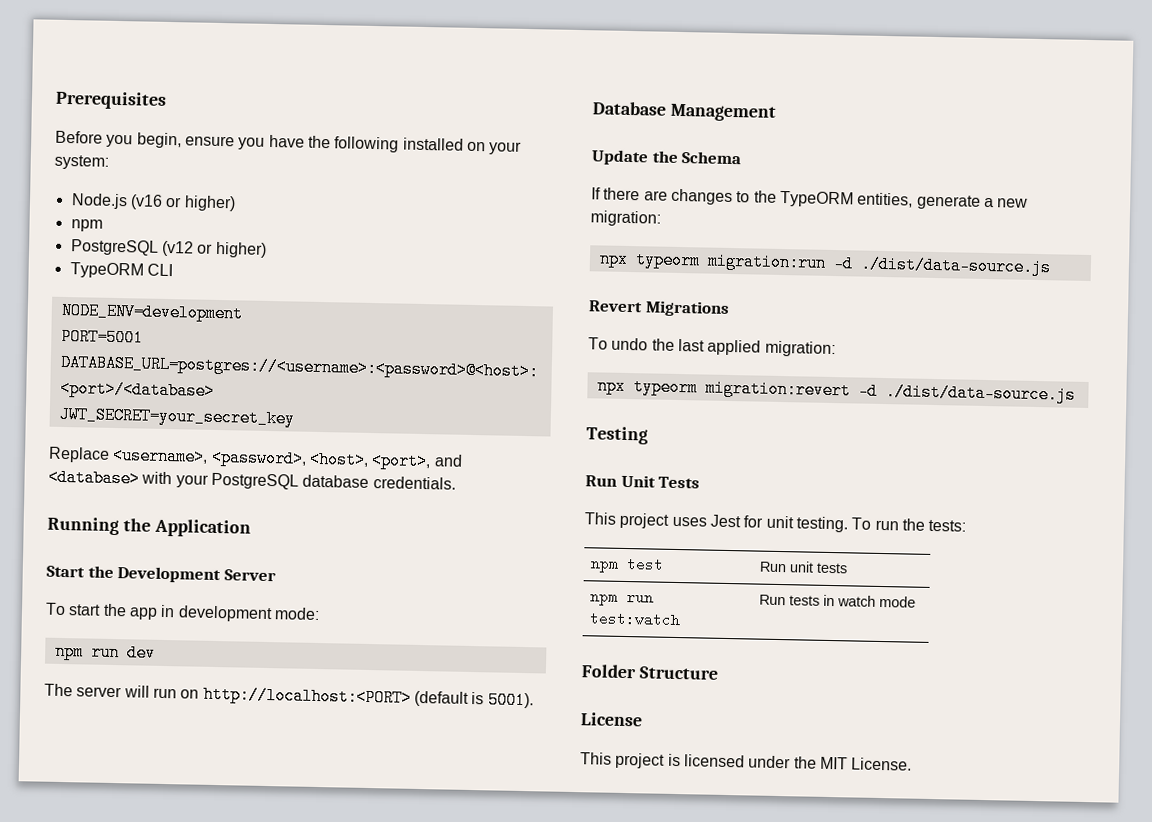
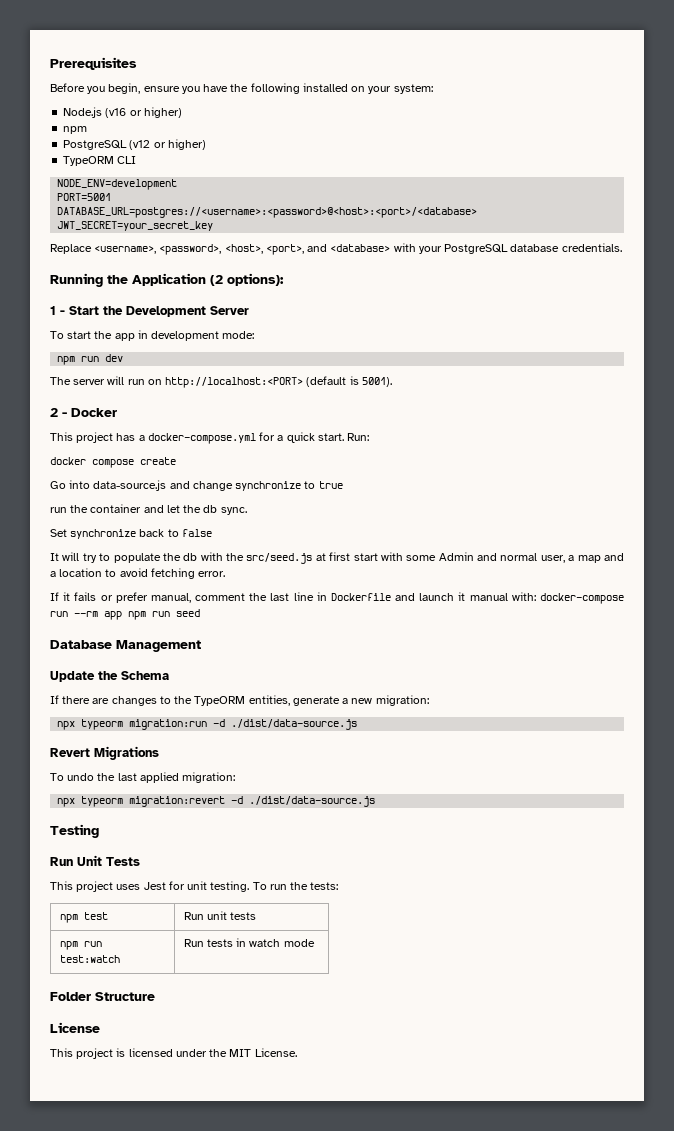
- Running the Application
- Start the Development Server
+ Running the Application (2 options):
+ 1 - Start the Development Server
+ 2 - Docker
+ This project has a docker-compose.yml for a quick start. Run:
+ docker compose create
+ Go into data-source.js and change synchronize to true
+ run the container and let the db sync.
+ Set synchronize back to false
+ It will try to populate the db with the src/seed.js at first start with some Admin and normal user, a map and a location to avoid fetching error.
+ If it fails or prefer manual, comment the last line in Dockerfile and launch it manual with: docker-compose run --rm app npm run seed

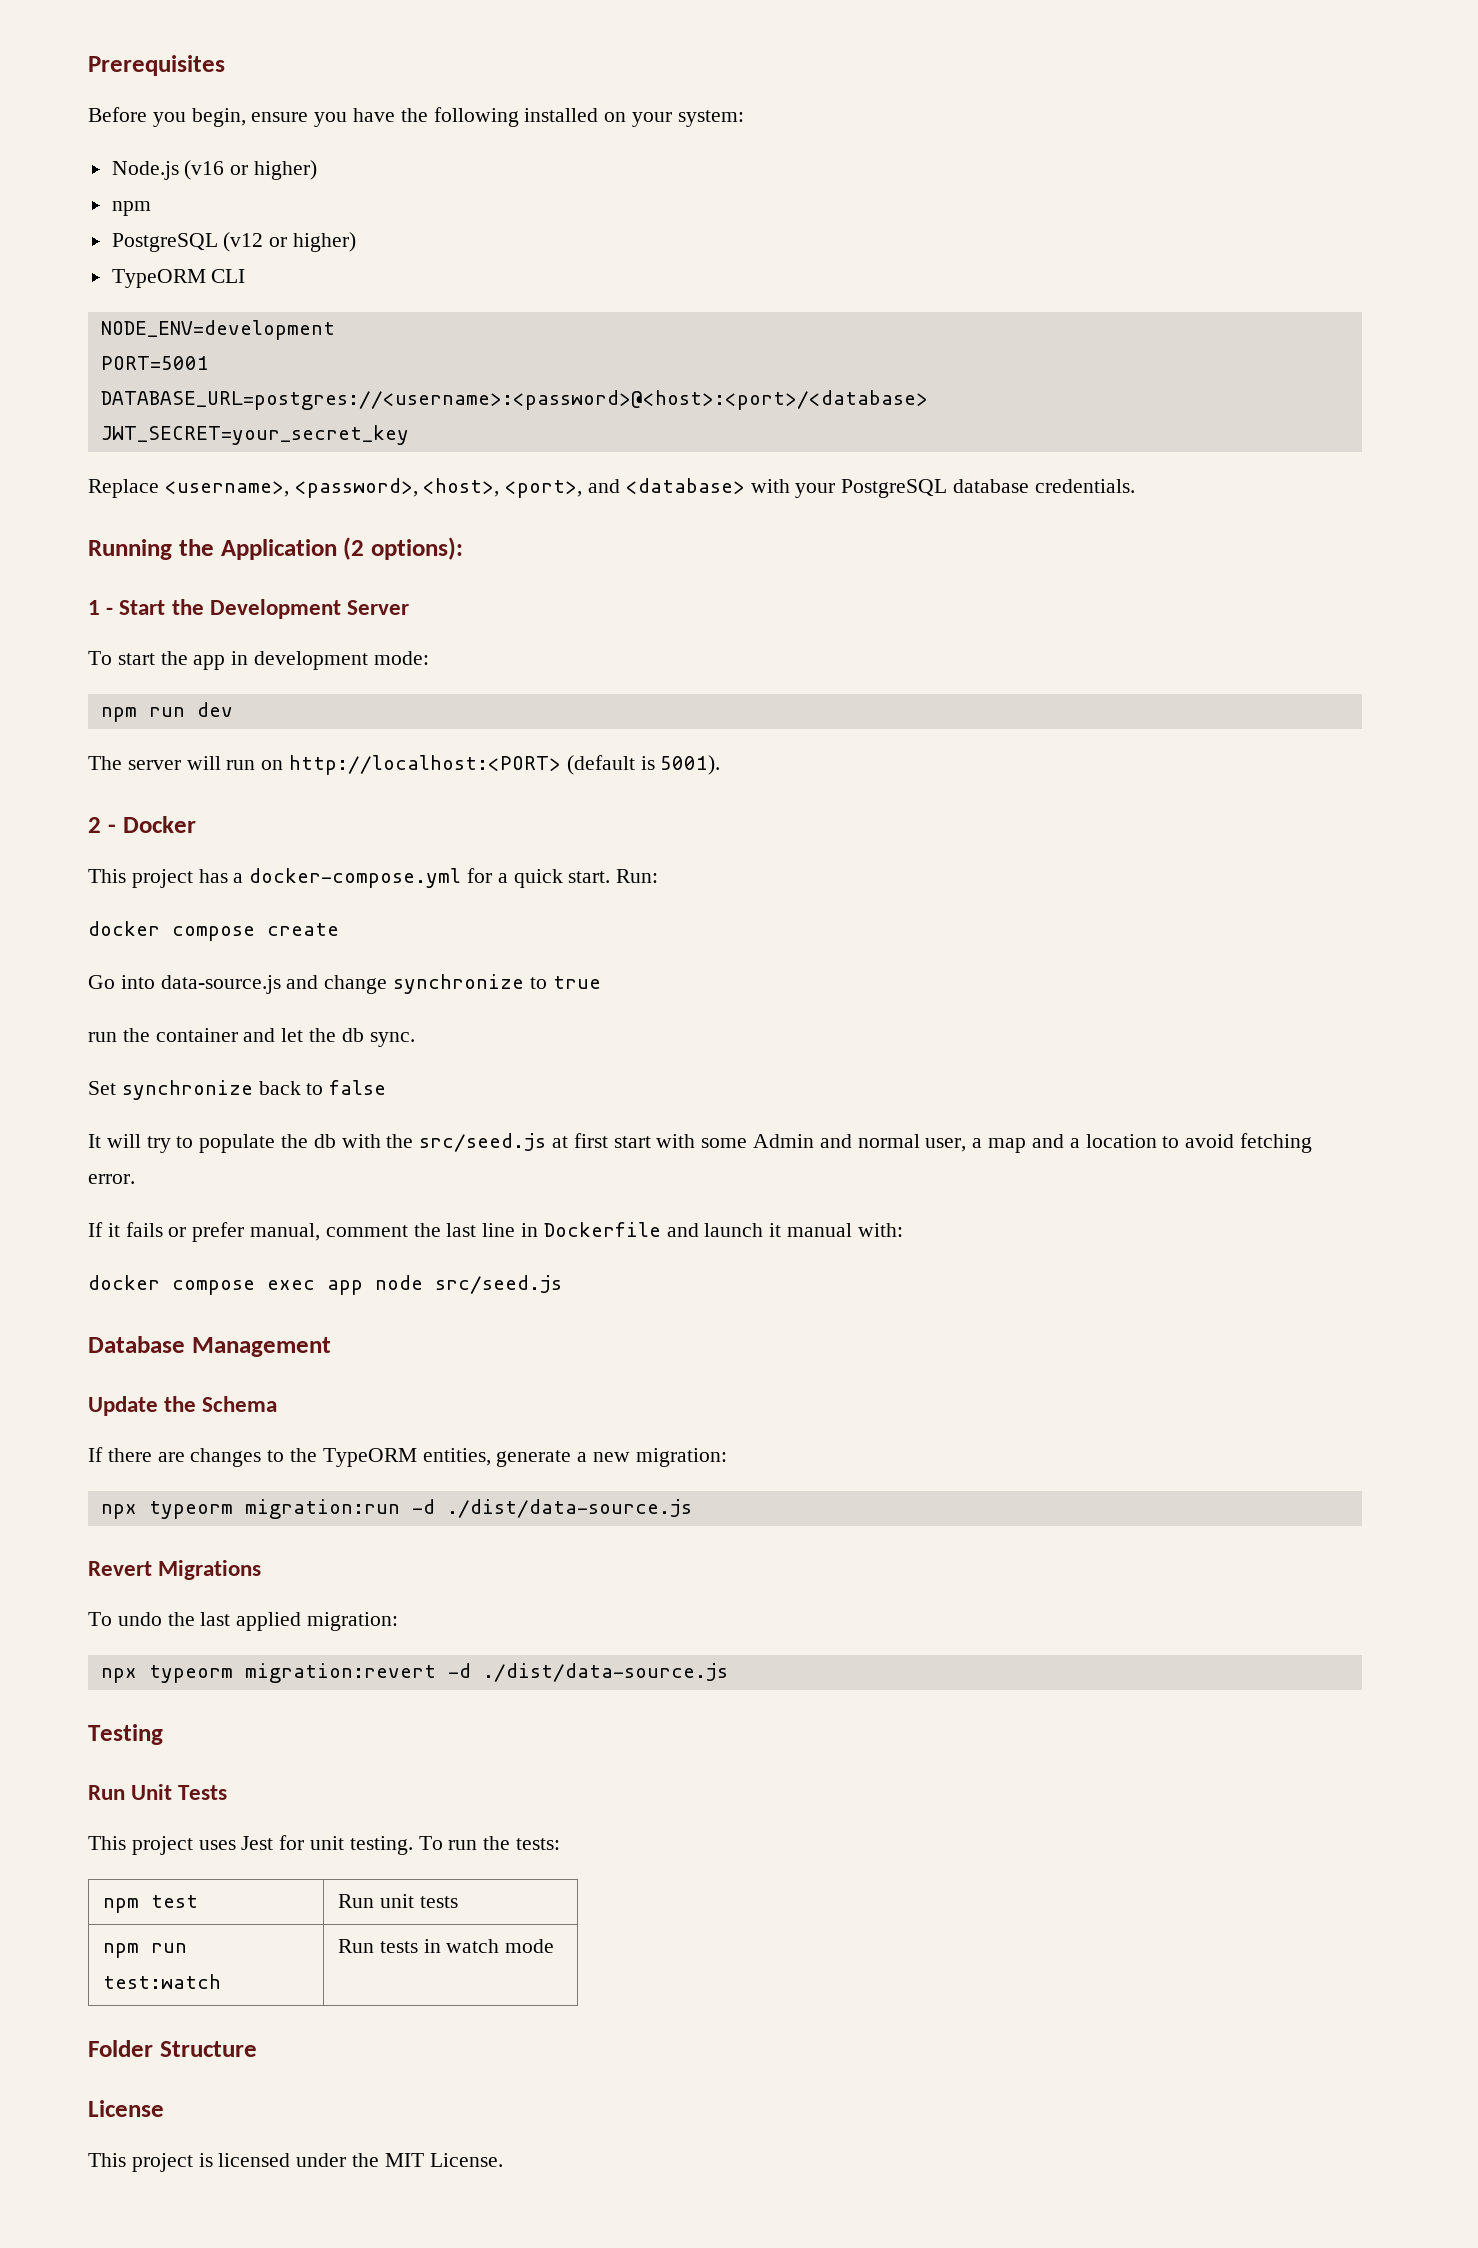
- If it fails or prefer manual, comment the last line in Dockerfile and launch it manual with: docker-compose run --rm app npm run seed
+ If it fails or prefer manual, comment the last line in Dockerfile and launch it manual with:
+ docker compose exec app node src/seed.js

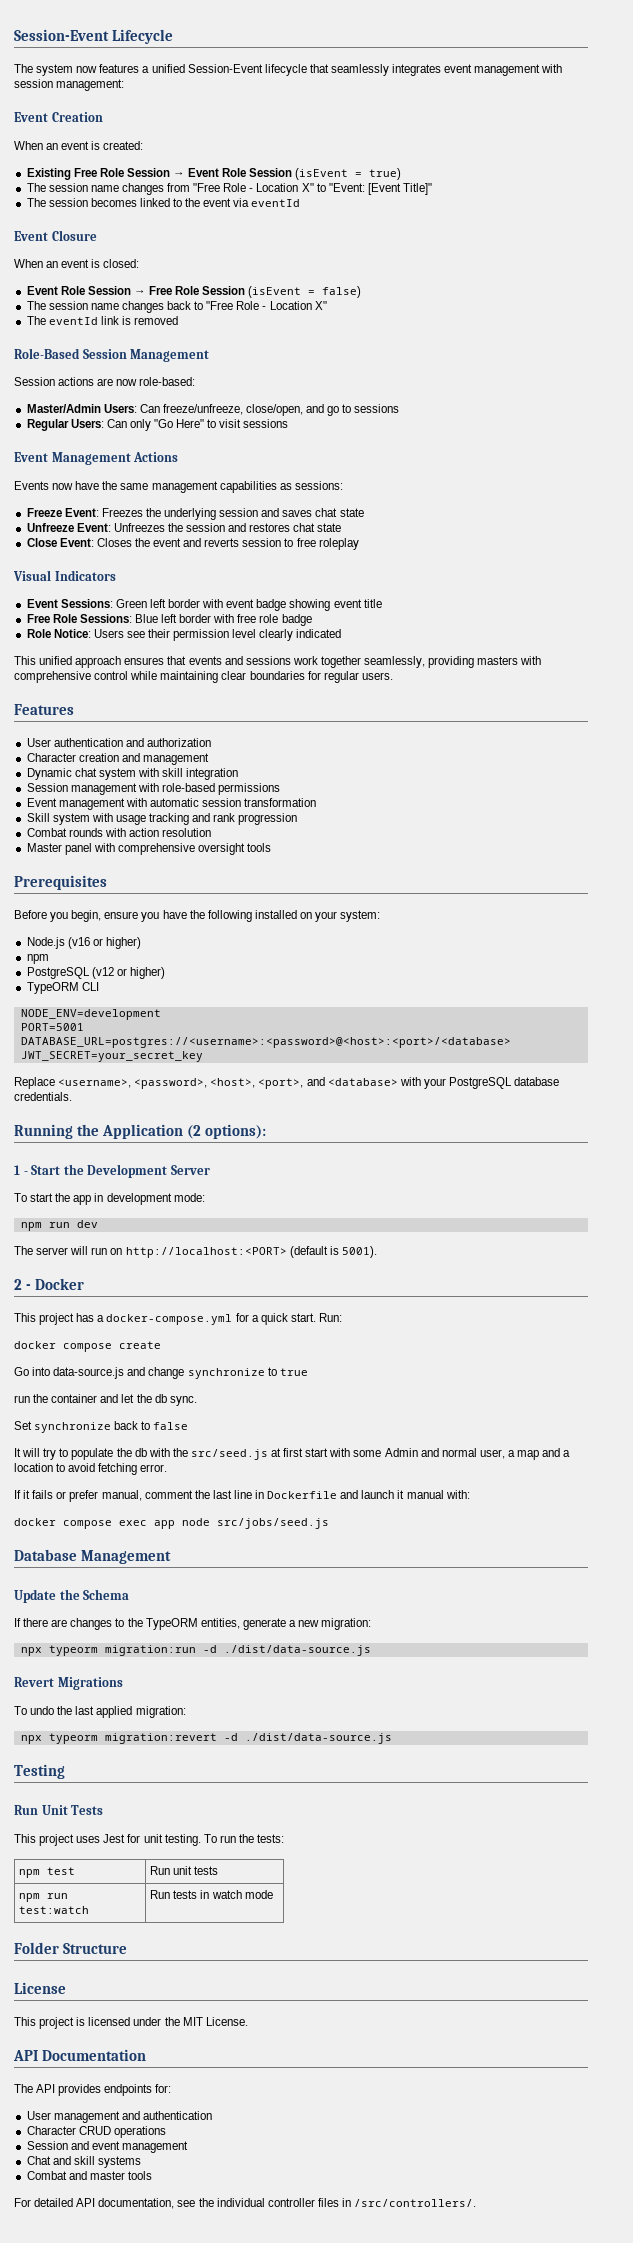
+ Session-Event Lifecycle
+ The system now features a unified Session-Event lifecycle that seamlessly integrates event management with session management:
+ Event Creation
+ When an event is created:
+ Existing Free Role Session → Event Role Session (isEvent = true)
+ The session name changes from "Free Role - Location X" to "Event: [Event Title]"
+ The session becomes linked to the event via eventId
+ Event Closure
+ When an event is closed:
+ Event Role Session → Free Role Session (isEvent = false)
+ The session name changes back to "Free Role - Location X"
+ The eventId link is removed
+ Role-Based Session Management
+ Session actions are now role-based:
+ Master/Admin Users: Can freeze/unfreeze, close/open, and go to sessions
+ Regular Users: Can only "Go Here" to visit sessions
+ Event Management Actions
+ Events now have the same management capabilities as sessions:
+ Freeze Event: Freezes the underlying session and saves chat state
+ Unfreeze Event: Unfreezes the session and restores chat state
+ Close Event: Closes the event and reverts session to free roleplay
+ Visual Indicators
+ Event Sessions: Green left border with event badge showing event title
+ Free Role Sessions: Blue left border with free role badge
+ Role Notice: Users see their permission level clearly indicated
+ This unified approach ensures that events and sessions work together seamlessly, providing masters with comprehensive control while maintaining clear boundaries for regular users.
+ Features
+ User authentication and authorization
+ Character creation and management
+ Dynamic chat system with skill integration
+ Session management with role-based permissions
+ Event management with automatic session transformation
+ Skill system with usage tracking and rank progression
+ Combat rounds with action resolution
+ Master panel with comprehensive oversight tools
- docker compose exec app node src/seed.js
+ docker compose exec app node src/jobs/seed.js
+ API Documentation
+ The API provides endpoints for:
+ User management and authentication
+ Character CRUD operations
+ Session and event management
+ Chat and skill systems
+ Combat and master tools
+ For detailed API documentation, see the individual controller files in /src/controllers/.

